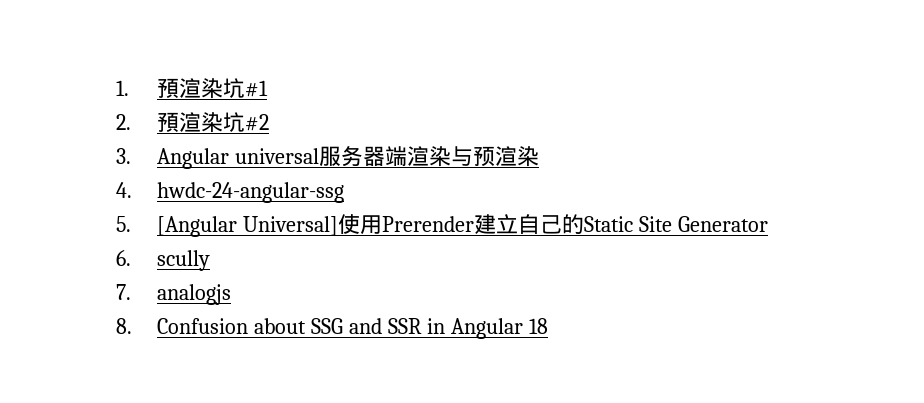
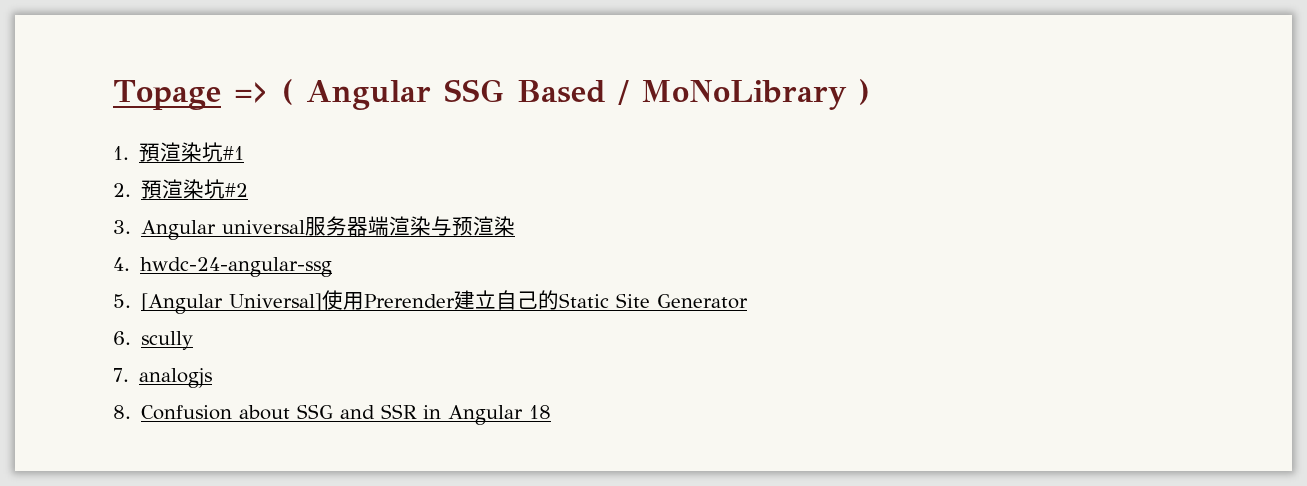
+ Topage => ( Angular SSG Based / MoNoLibrary )

